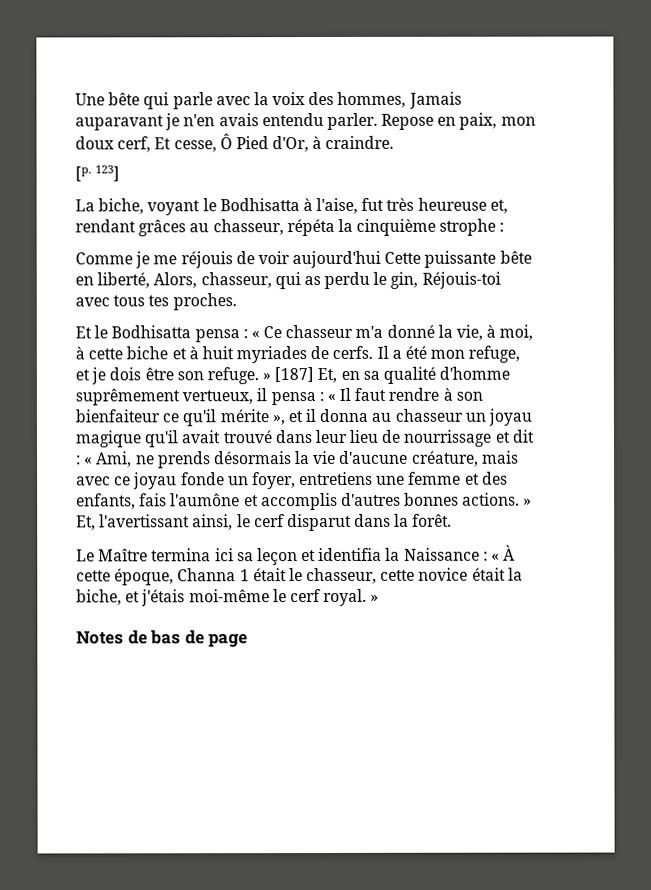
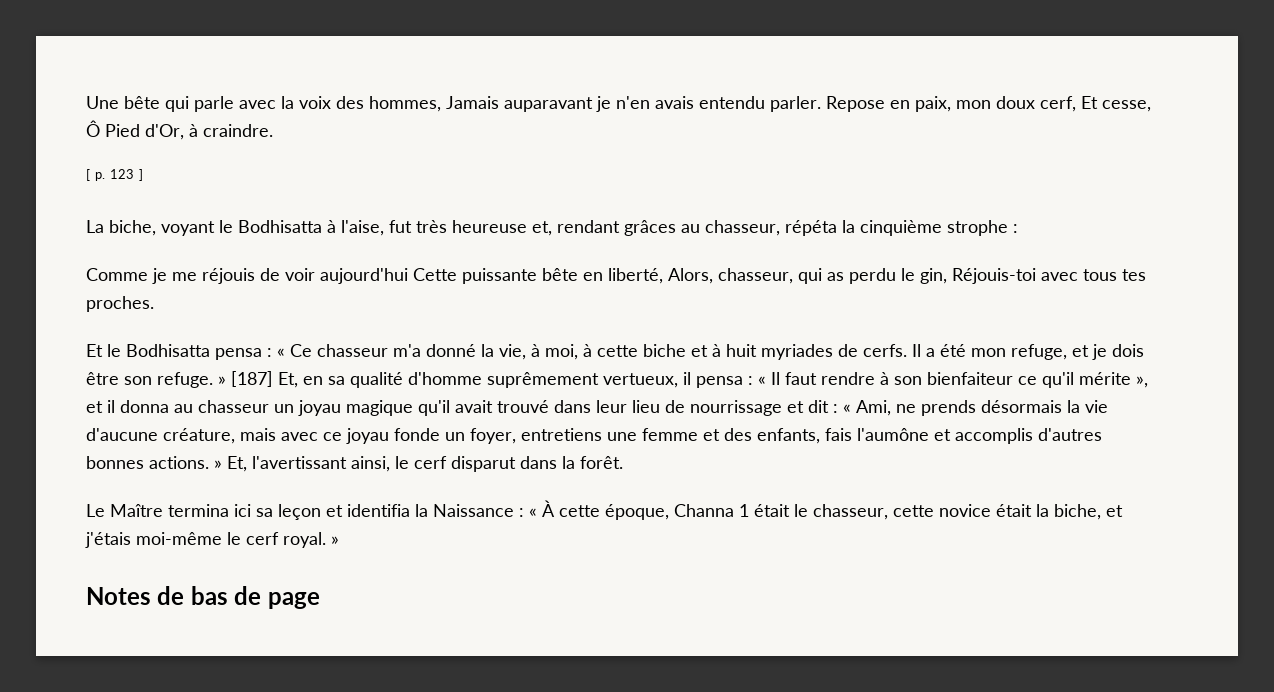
- [p. 123]
+ [ p. 123 ]

